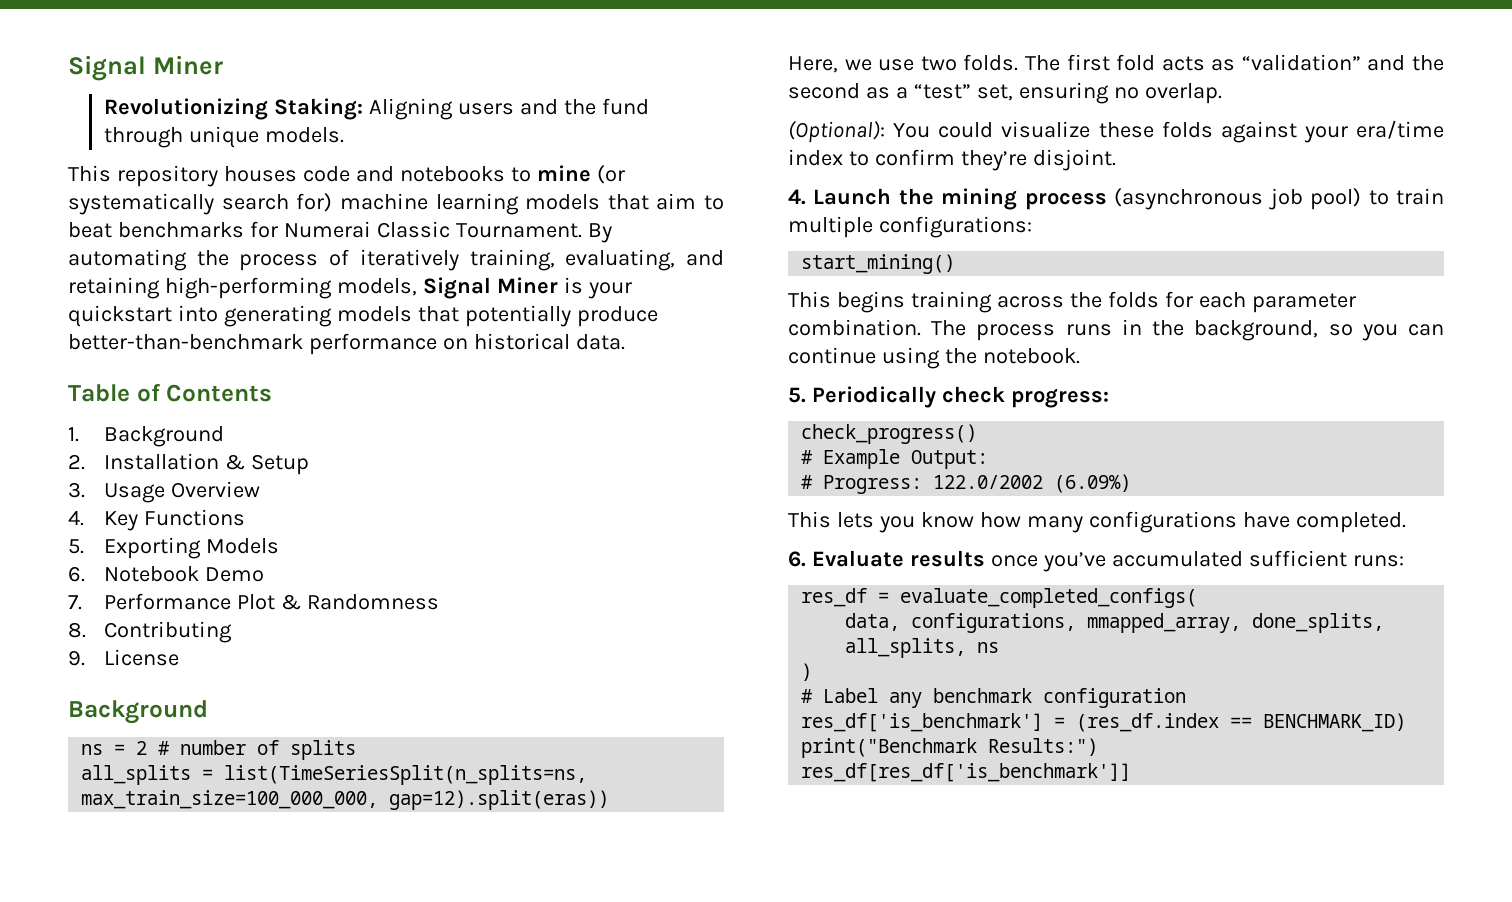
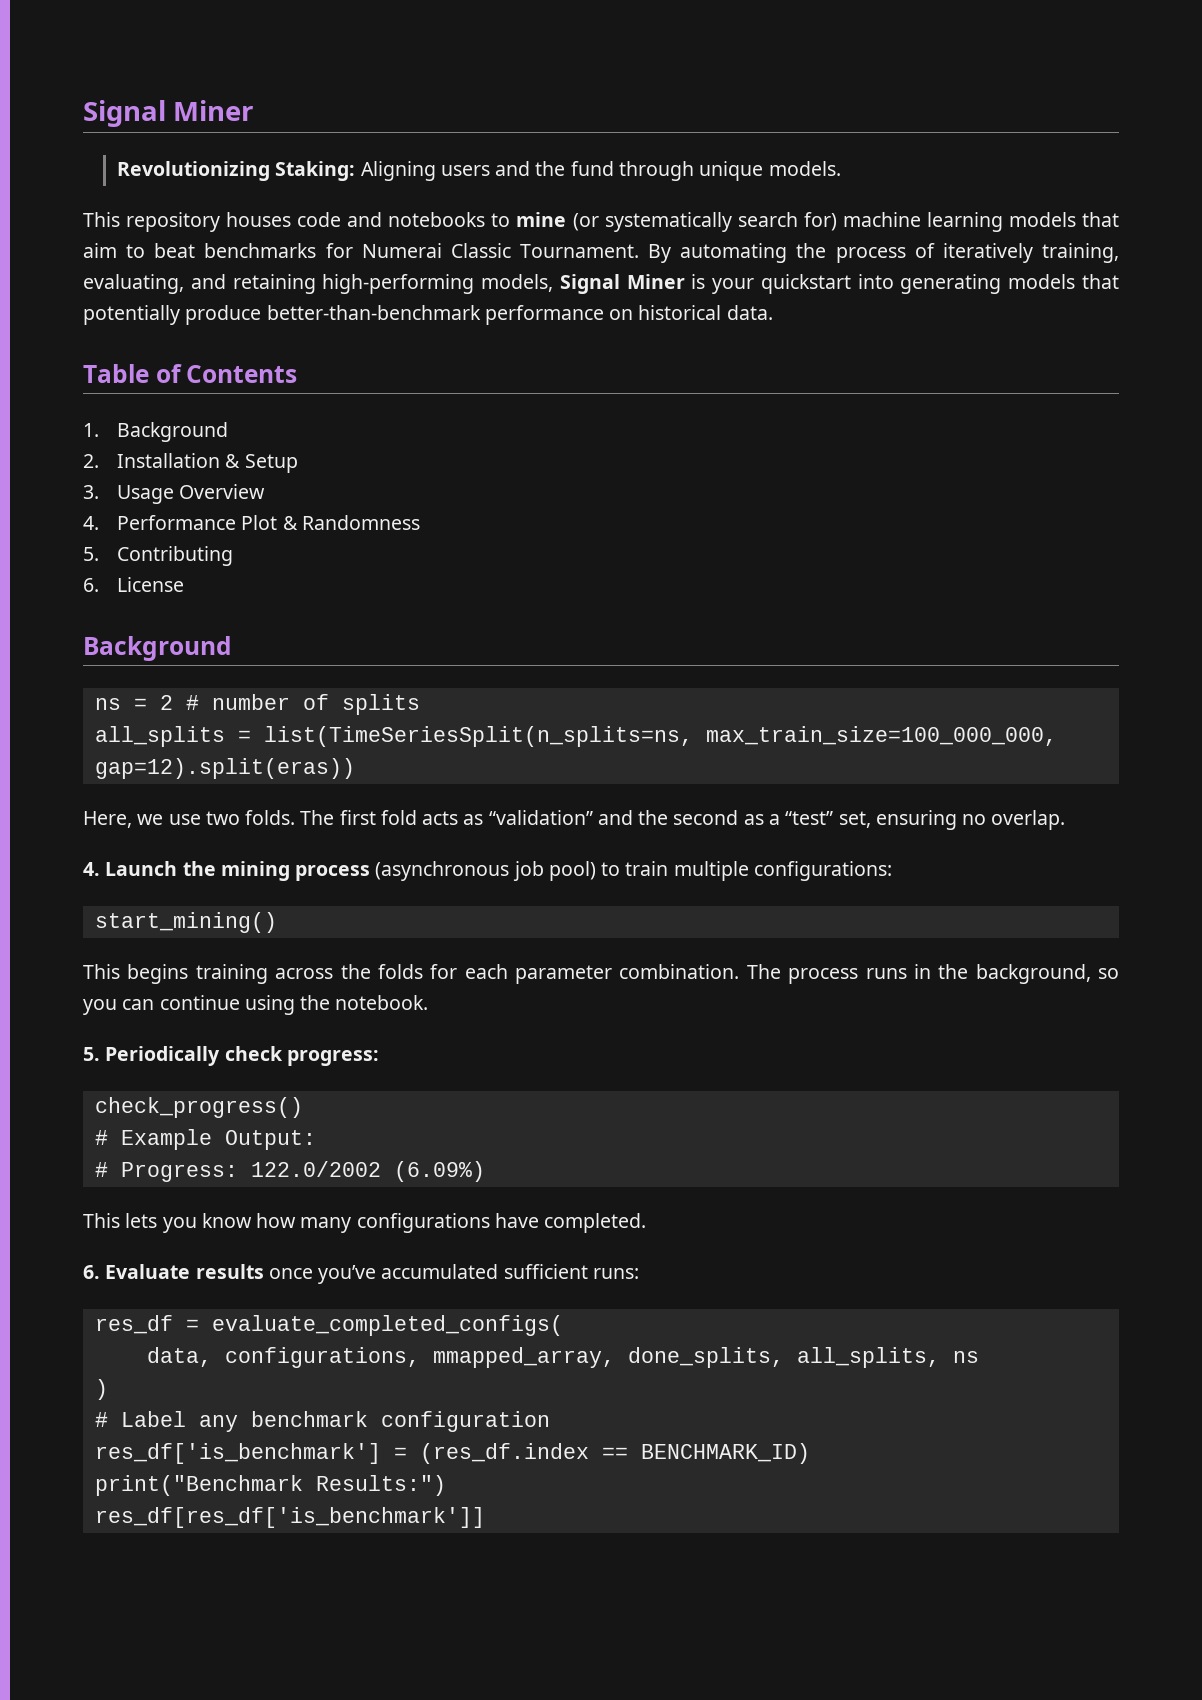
- 4. Key Functions
- 5. Exporting Models
- 6. Notebook Demo
- 7. Performance Plot & Randomness
+ 4. Performance Plot & Randomness
- 8. Contributing
+ 5. Contributing
- 9. License
+ 6. License
- (Optional): You could visualize these folds against your era/time index to confirm they’re disjoint.

